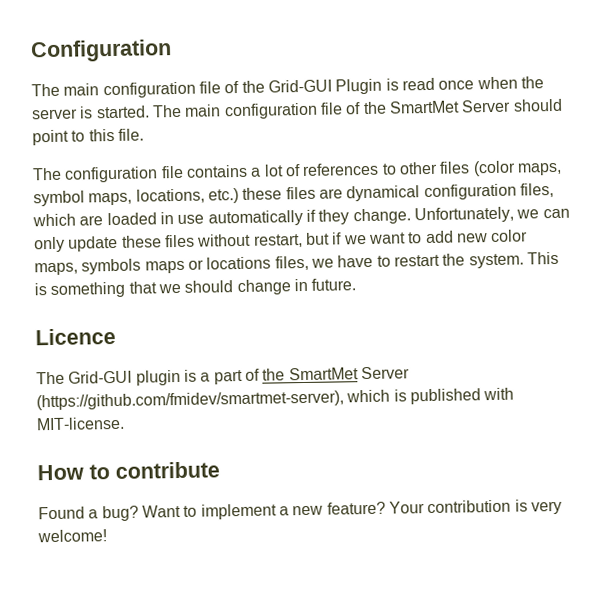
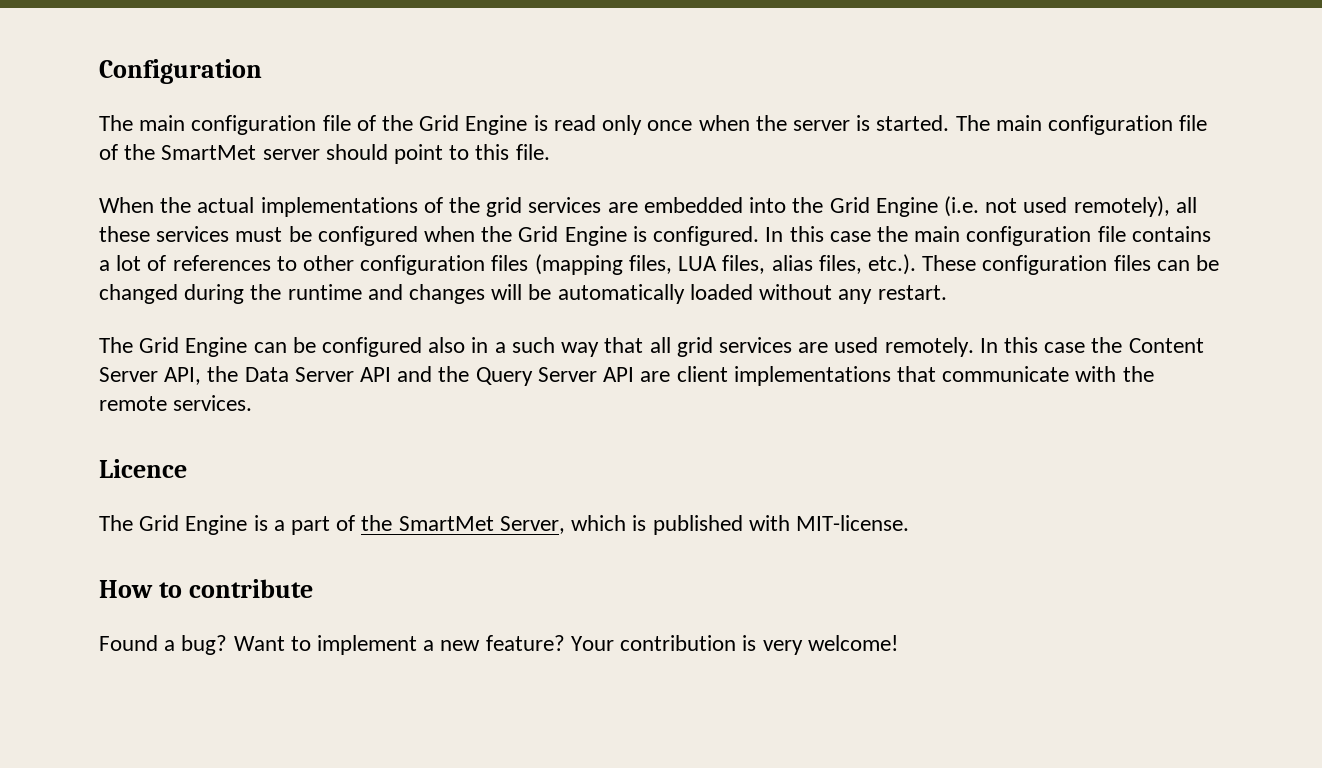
- The main configuration file of the Grid-GUI Plugin is read once when the server is started.
+ The main configuration file of the Grid Engine is read only once when the server is started.
- The main configuration file of the SmartMet Server should point to this file.
+ The main configuration file of the SmartMet server should point to this file.
- The configuration file contains a lot of references to other files (color maps, symbol maps, locations, etc.) these files are dynamical configuration files, which are loaded in use automatically if they change. Unfortunately, we can only update these files without restart, but if we want to add new color maps, symbols maps or locations files, we have to restart the system. This is something that we should change in future.
+ When the actual implementations of the grid services are embedded into the Grid Engine (i.e. not used remotely), all these services must be configured when the Grid Engine is configured. In this case the main configuration file contains a lot of references to other configuration files (mapping files, LUA files, alias files, etc.). These configuration files can be changed during the runtime and changes will be automatically loaded without any restart.
+ The Grid Engine can be configured also in a such way that all grid services are used remotely. In this case the Content Server API, the Data Server API and the Query Server API are client implementations that communicate with the remote services.
- The Grid-GUI plugin is a part of the SmartMet Server (https://github.com/fmidev/smartmet-server), which is published with MIT-license.
+ The Grid Engine is a part of the SmartMet Server, which is published with MIT-license.

